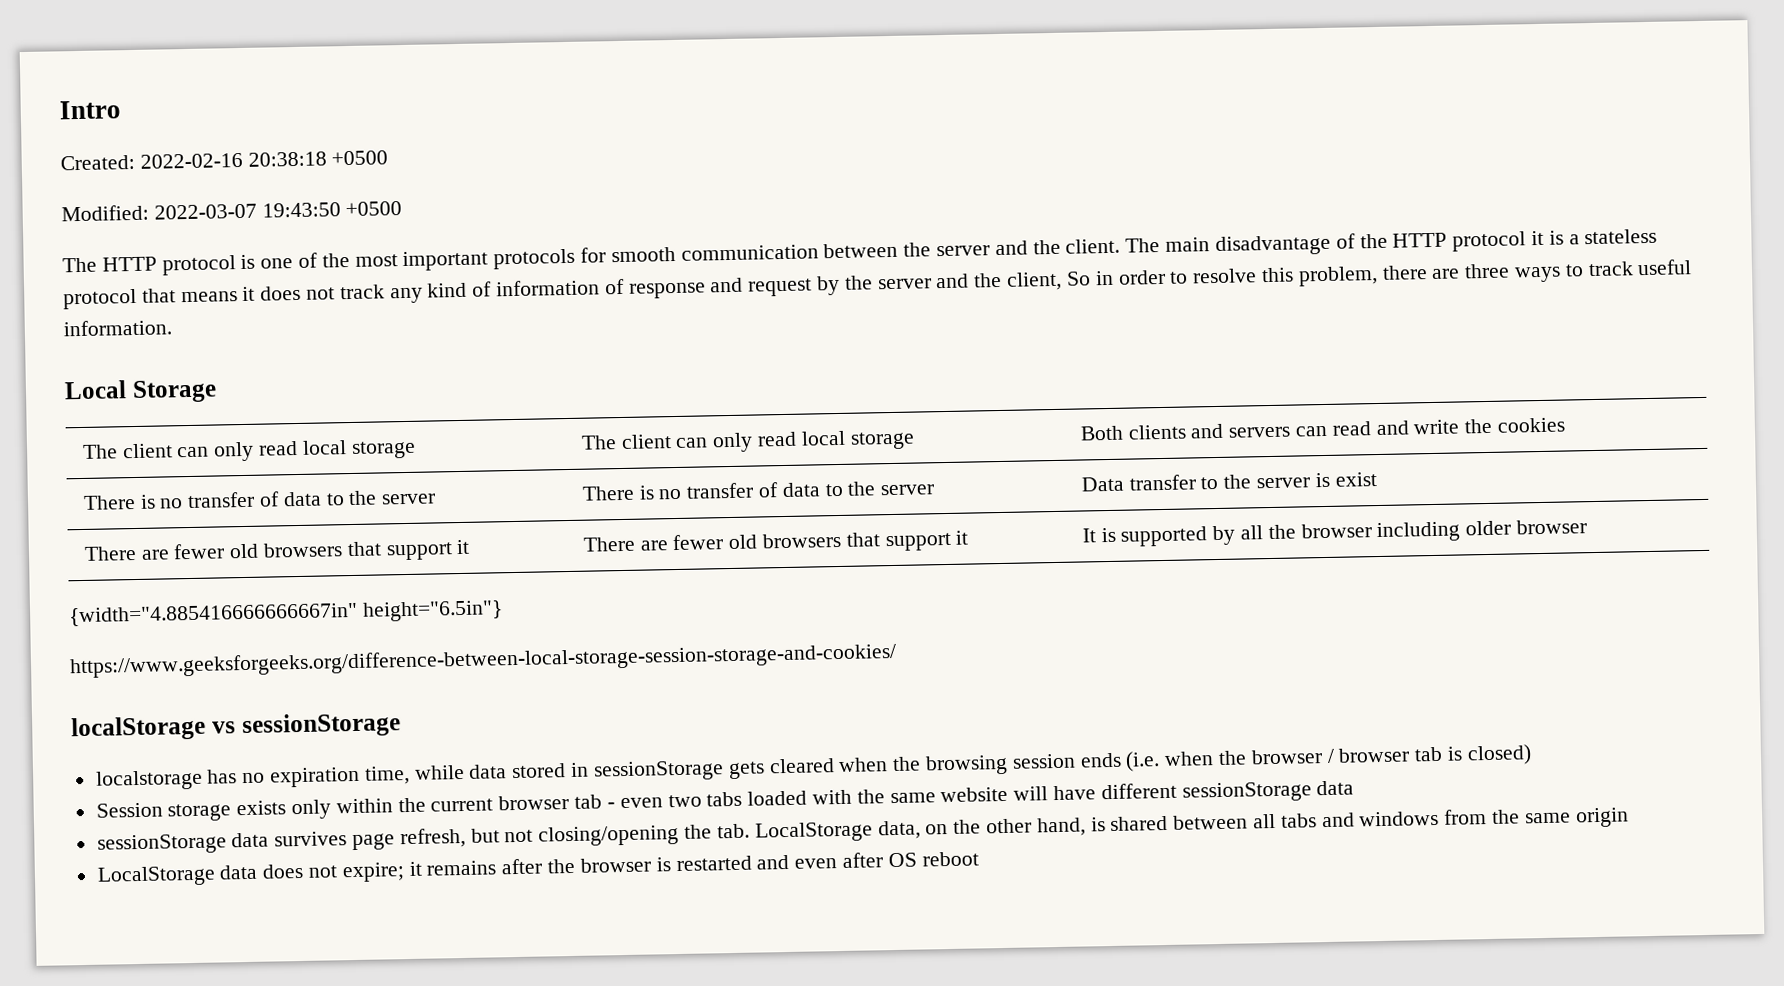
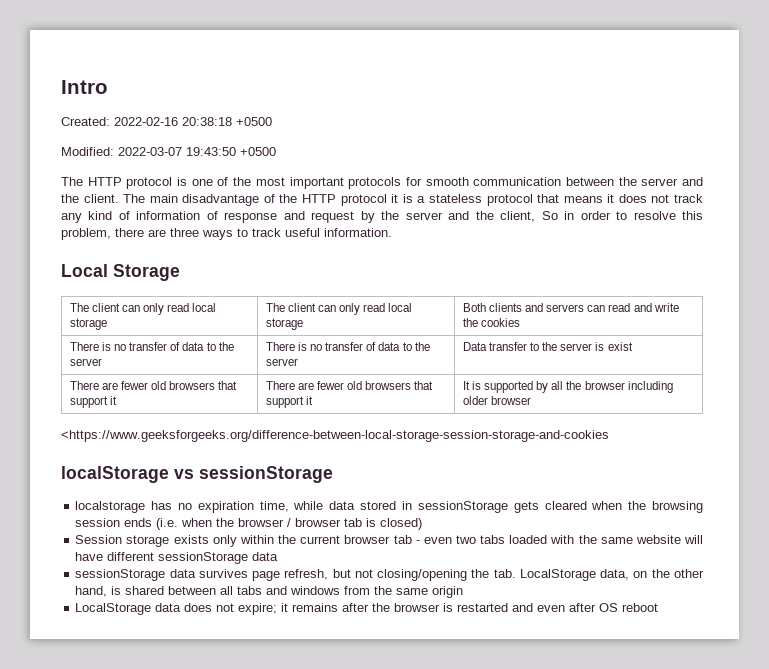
- {width="4.885416666666667in" height="6.5in"}
- https://www.geeksforgeeks.org/difference-between-local-storage-session-storage-and-cookies/
+ <https://www.geeksforgeeks.org/difference-between-local-storage-session-storage-and-cookies

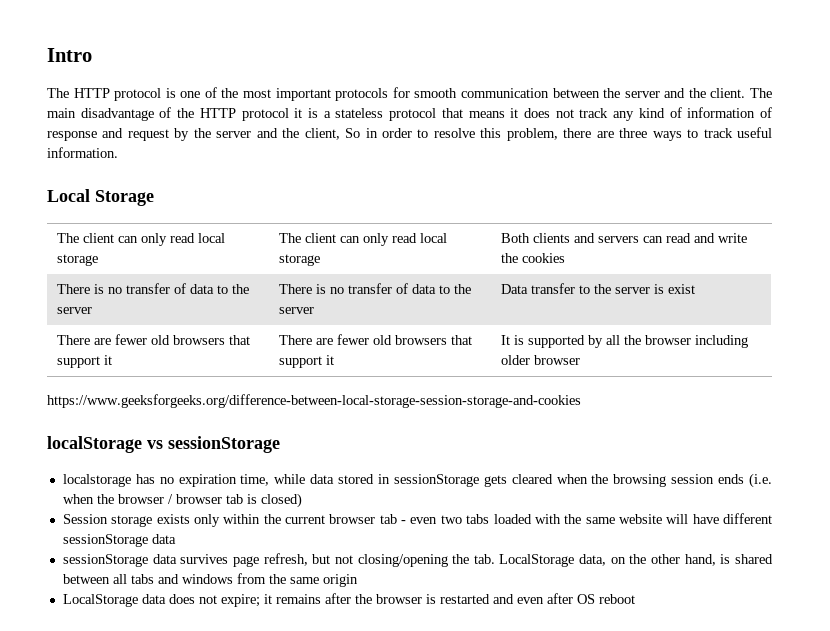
- Created: 2022-02-16 20:38:18 +0500
- Modified: 2022-03-07 19:43:50 +0500
- <https://www.geeksforgeeks.org/difference-between-local-storage-session-storage-and-cookies
+ https://www.geeksforgeeks.org/difference-between-local-storage-session-storage-and-cookies

